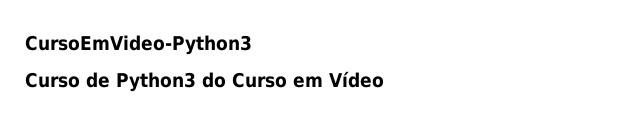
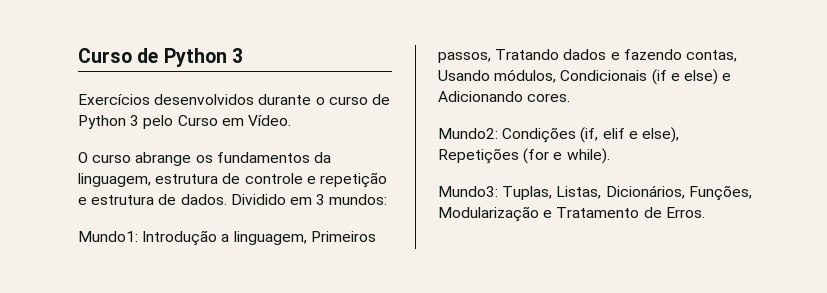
- CursoEmVideo-Python3
- Curso de Python3 do Curso em Vídeo
+ Curso de Python 3
+ Exercícios desenvolvidos durante o curso de Python 3 pelo Curso em Vídeo.
+ O curso abrange os fundamentos da linguagem, estrutura de controle e repetição e estrutura de dados. Dividido em 3 mundos:
+ Mundo1: Introdução a linguagem, Primeiros passos, Tratando dados e fazendo contas, Usando módulos, Condicionais (if e else) e Adicionando cores.
+ Mundo2: Condições (if, elif e else), Repetições (for e while).
+ Mundo3: Tuplas, Listas, Dicionários, Funções, Modularização e Tratamento de Erros.

